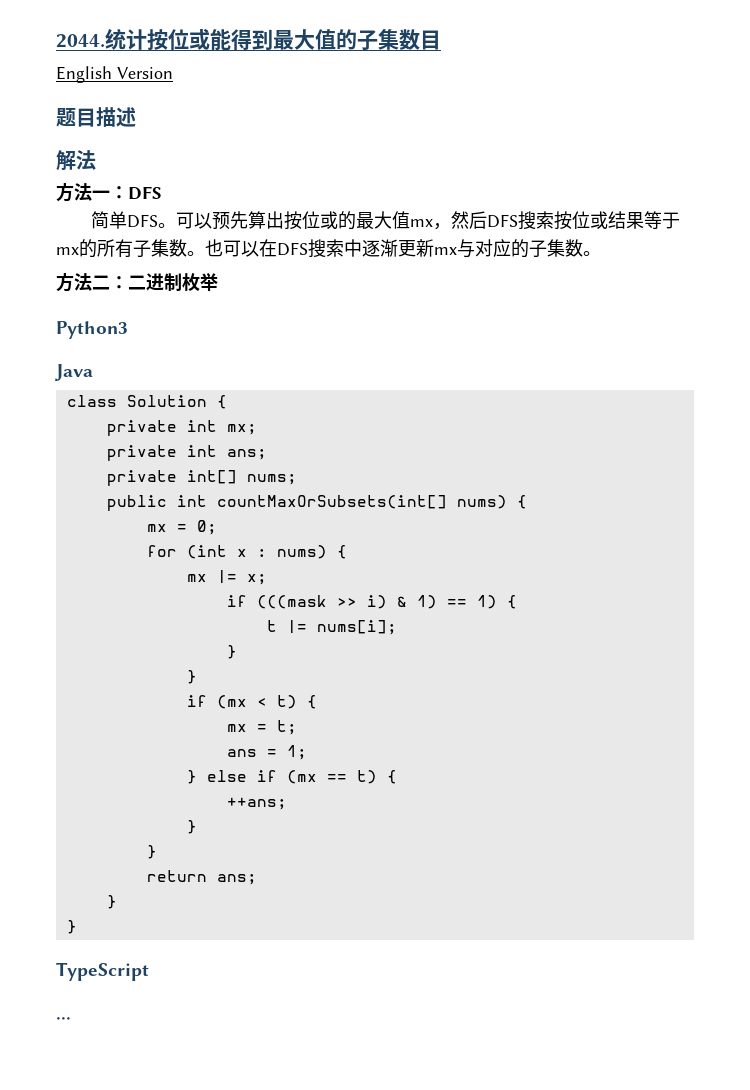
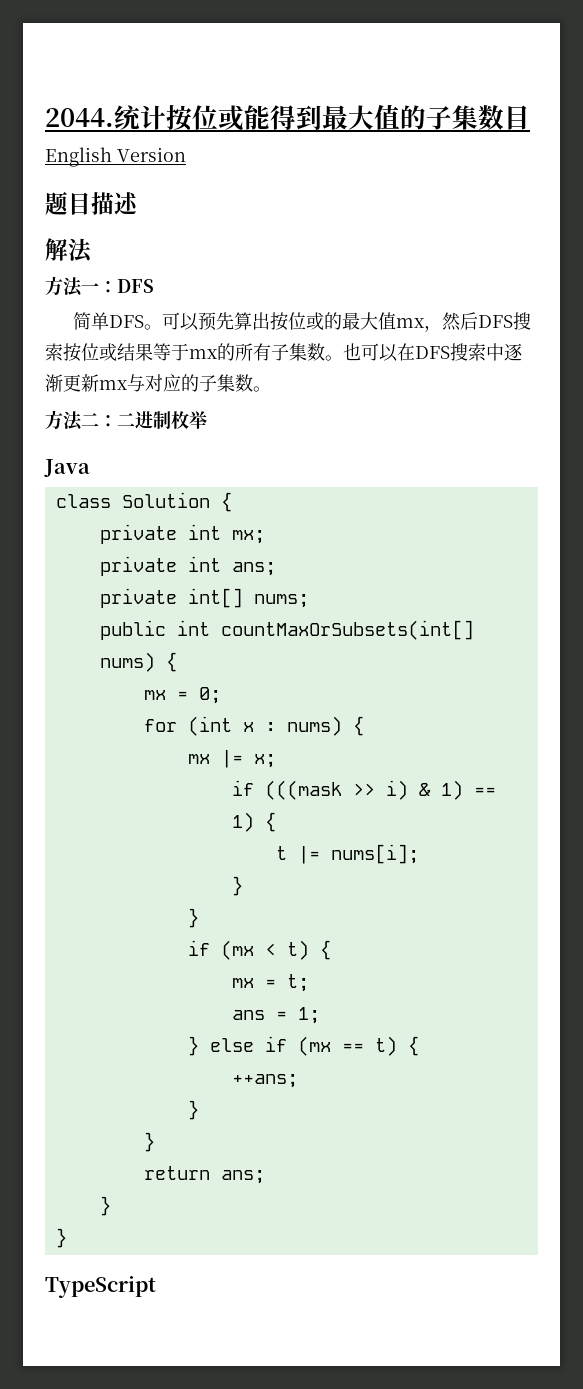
- Python3
- ...

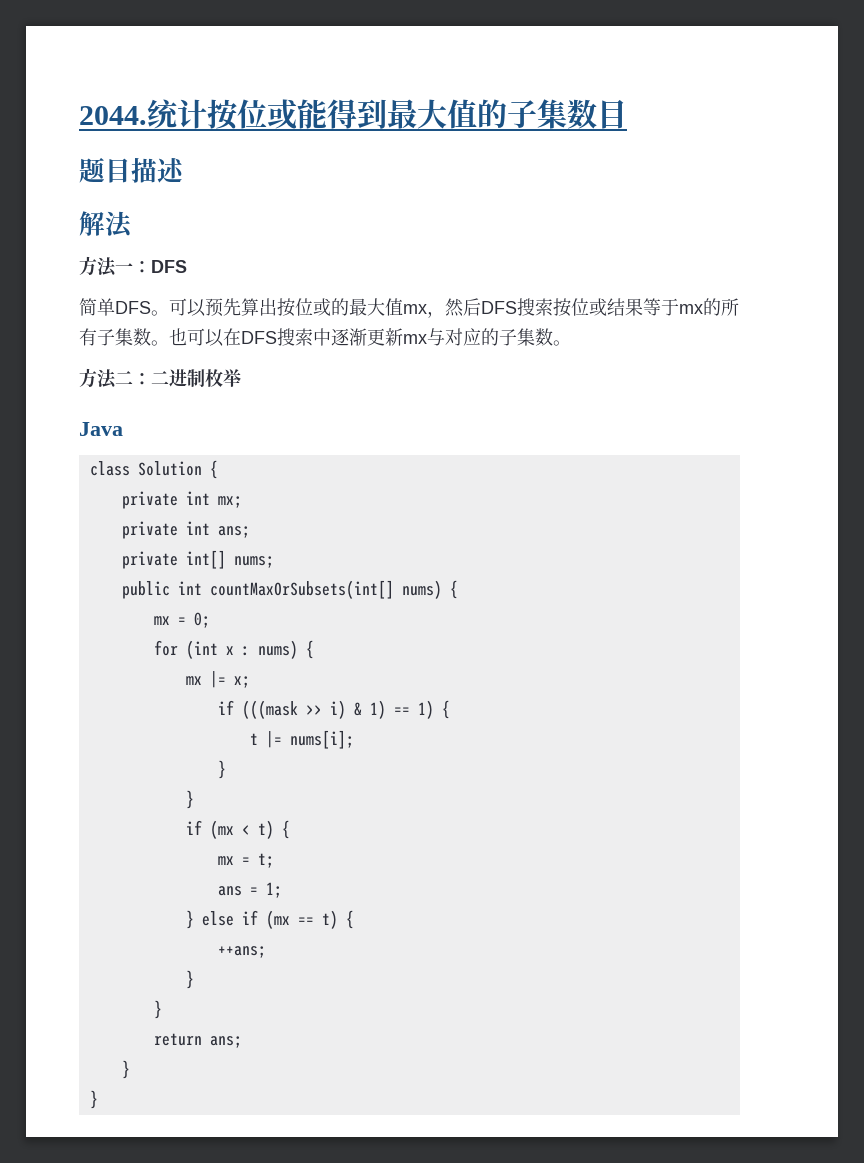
- English Version
- TypeScript

